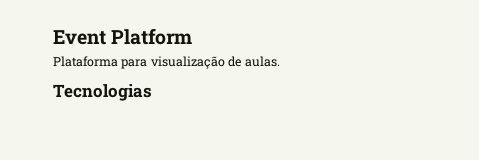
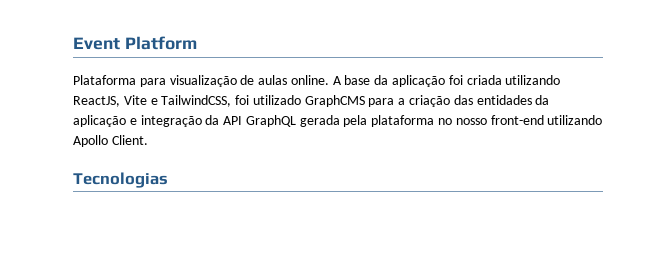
- Plataforma para visualização de aulas.
+ Plataforma para visualização de aulas online. A base da aplicação foi criada utilizando ReactJS, Vite e TailwindCSS, foi utilizado GraphCMS para a criação das entidades da aplicação e integração da API GraphQL gerada pela plataforma no nosso front-end utilizando Apollo Client.

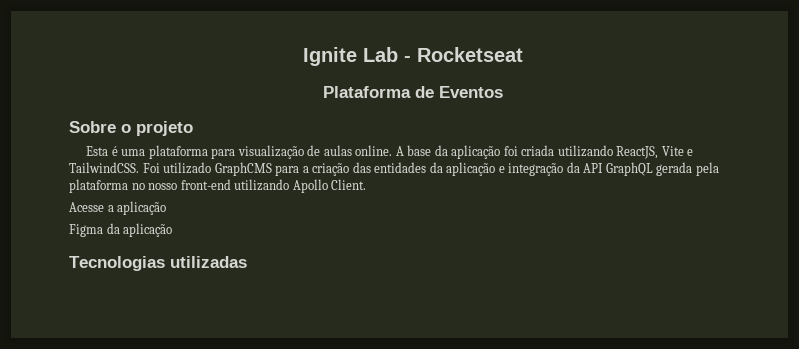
- Event Platform
- Plataforma para visualização de aulas online.
+ Ignite Lab - Rocketseat
+ Plataforma de Eventos
+ Sobre o projeto
+ Esta é uma plataforma para visualização de aulas online.
- A base da aplicação foi criada utilizando ReactJS, Vite e TailwindCSS, foi utilizado GraphCMS para a criação das entidades da aplicação e integração da API GraphQL gerada pela plataforma no nosso front-end utilizando Apollo Client.
+ A base da aplicação foi criada utilizando ReactJS, Vite e TailwindCSS. Foi utilizado GraphCMS para a criação das entidades da aplicação e integração da API GraphQL gerada pela plataforma no nosso front-end utilizando Apollo Client.
+ Acesse a aplicação
+ Figma da aplicação
- Tecnologias
+ Tecnologias utilizadas

